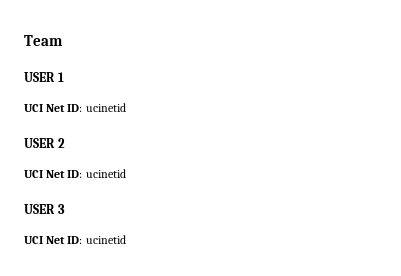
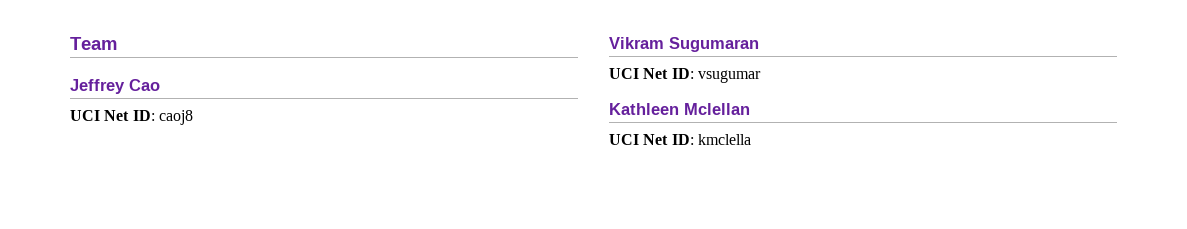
- USER 1
- UCI Net ID: ucinetid
- USER 2
- UCI Net ID: ucinetid
- USER 3
- UCI Net ID: ucinetid
+ Jeffrey Cao
+ UCI Net ID: caoj8
+ Vikram Sugumaran
+ UCI Net ID: vsugumar
+ Kathleen Mclellan
+ UCI Net ID: kmclella

